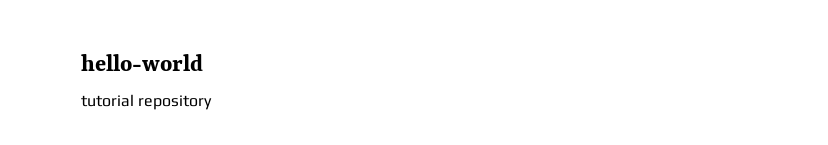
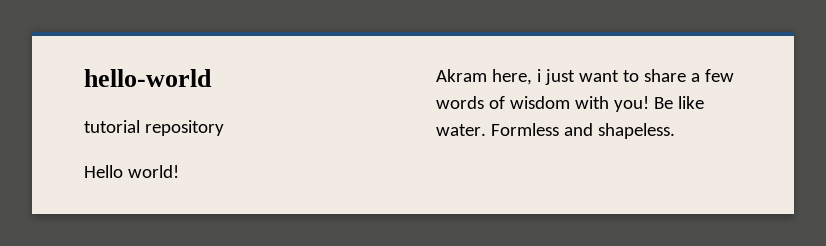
+ Hello world!
+ Akram here, i just want to share a few words of wisdom with you! Be like water. Formless and shapeless.

